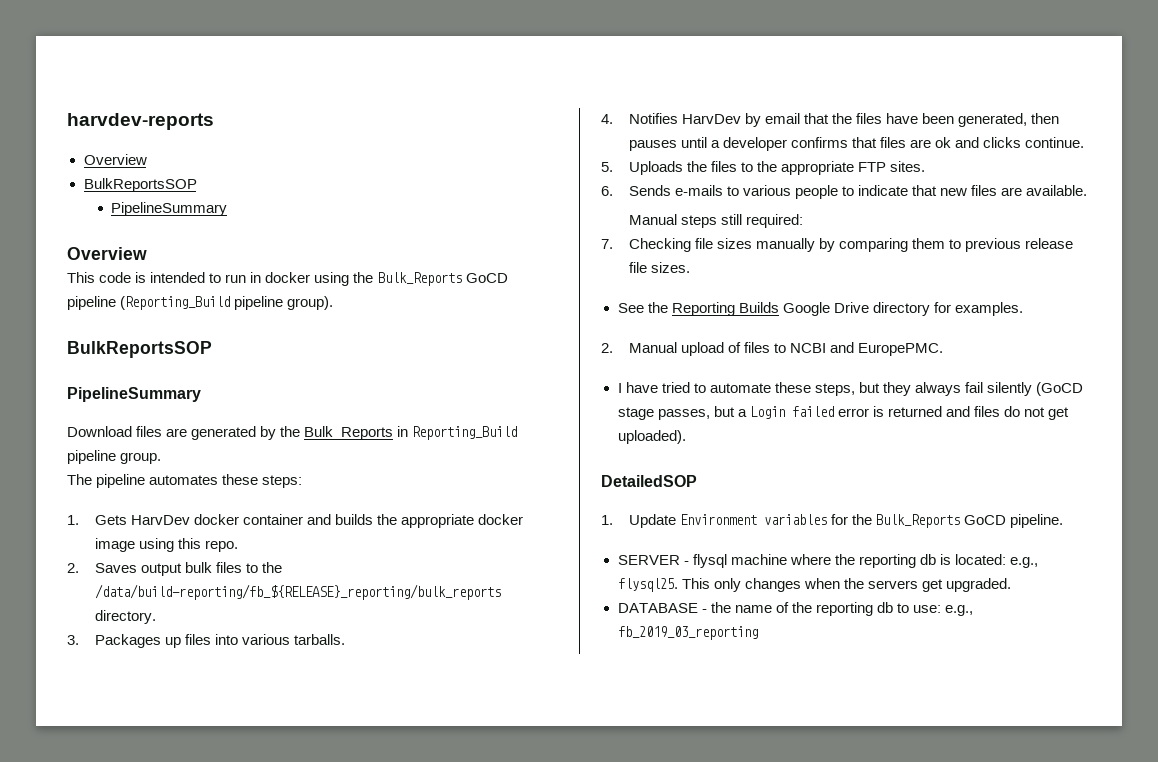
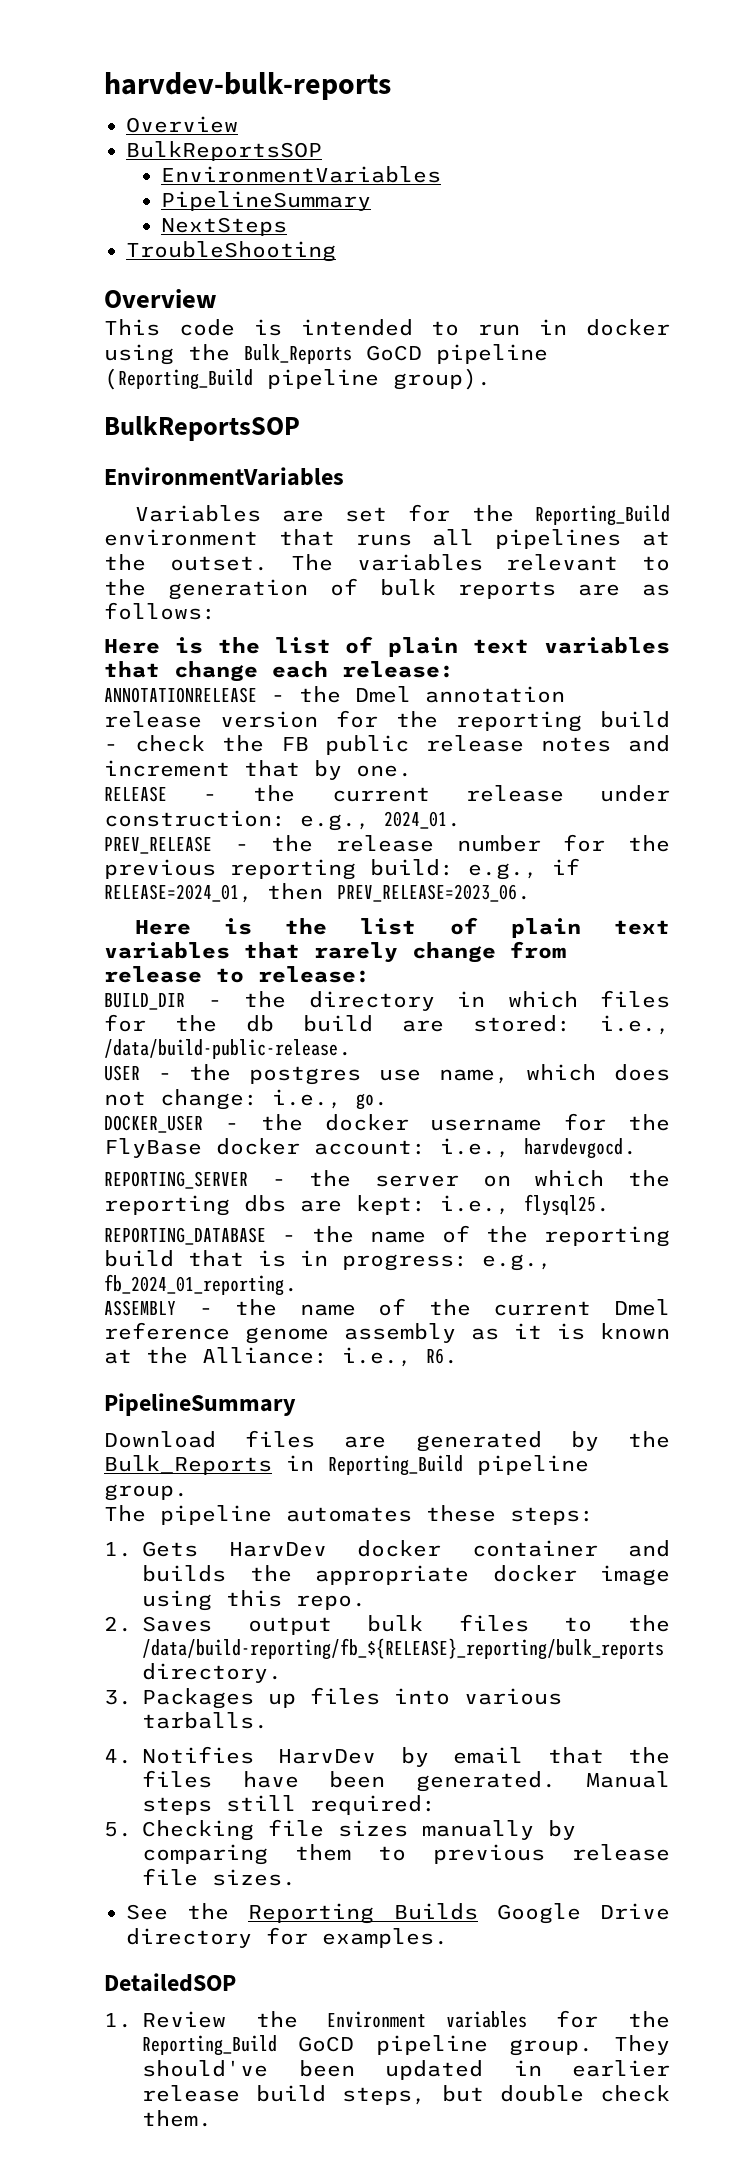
- harvdev-reports
+ harvdev-bulk-reports
  Overview
  BulkReportsSOP
+ EnvironmentVariables
  PipelineSummary
+ NextSteps
+ TroubleShooting
  This code is intended to run in docker using the Bulk_Reports GoCD pipeline (Reporting_Build pipeline group).
  BulkReportsSOP
+ EnvironmentVariables
+ Variables are set for the Reporting_Build environment that runs all pipelines at the outset. The variables relevant to the generation of bulk reports are as follows:
+ Here is the list of plain text variables that change each release:
+ ANNOTATIONRELEASE - the Dmel annotation release version for the reporting build - check the FB public release notes and increment that by one.
+ RELEASE - the current release under construction: e.g., 2024_01.
+ PREV_RELEASE - the release number for the previous reporting build: e.g., if RELEASE=2024_01, then PREV_RELEASE=2023_06.
+ Here is the list of plain text variables that rarely change from release to release:
+ BUILD_DIR - the directory in which files for the db build are stored: i.e., /data/build-public-release.
+ USER - the postgres use name, which does not change: i.e., go.
+ DOCKER_USER - the docker username for the FlyBase docker account: i.e., harvdevgocd.
+ REPORTING_SERVER - the server on which the reporting dbs are kept: i.e., flysql25.
+ REPORTING_DATABASE - the name of the reporting build that is in progress: e.g., fb_2024_01_reporting.
+ ASSEMBLY - the name of the current Dmel reference genome assembly as it is known at the Alliance: i.e., R6.
- 4. Notifies HarvDev by email that the files have been generated, then pauses until a developer confirms that files are ok and clicks continue.
- 5. Uploads the files to the appropriate FTP sites.
- 6. Sends e-mails to various people to indicate that new files are available.
- Manual steps still required:
+ 4. Notifies HarvDev by email that the files have been generated. Manual steps still required:
- 7. Checking file sizes manually by comparing them to previous release file sizes.
+ 5. Checking file sizes manually by comparing them to previous release file sizes.
- 2. Manual upload of files to NCBI and EuropePMC.
- I have tried to automate these steps, but they always fail silently (GoCD stage passes, but a Login failed error is returned and files do not get uploaded).
- 1. Update Environment variables for the Bulk_Reports GoCD pipeline.
- SERVER - flysql machine where the reporting db is located: e.g., flysql25. This only changes when the servers get upgraded.
- DATABASE - the name of the reporting db to use: e.g., fb_2019_03_reporting
+ 1. Review the Environment variables for the Reporting_Build GoCD pipeline group. They should've been updated in earlier release build steps, but double check them.

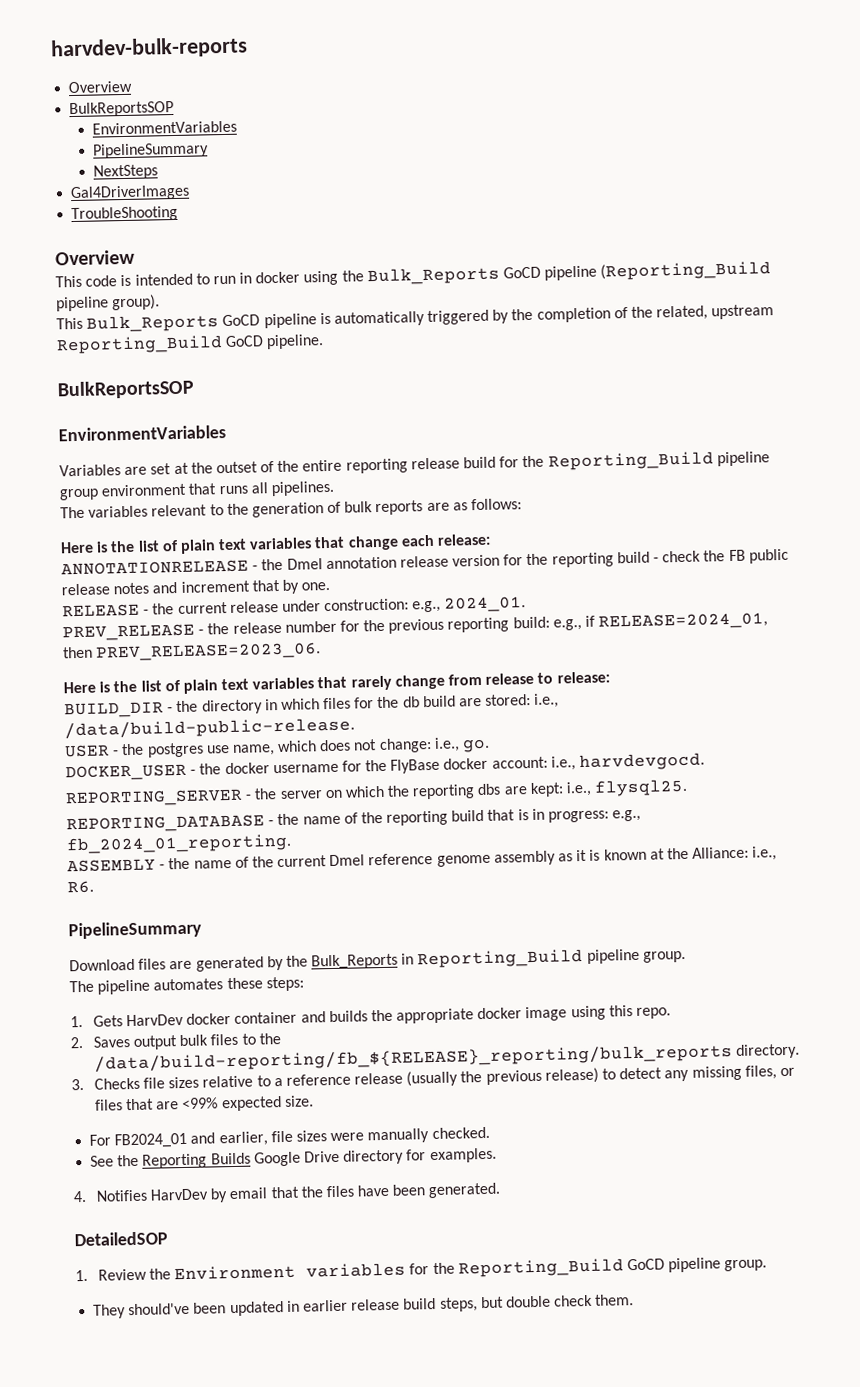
+ Gal4DriverImages
+ This Bulk_Reports GoCD pipeline is automatically triggered by the completion of the related, upstream Reporting_Build GoCD pipeline.
- Variables are set for the Reporting_Build environment that runs all pipelines at the outset. The variables relevant to the generation of bulk reports are as follows:
+ Variables are set at the outset of the entire reporting release build for the Reporting_Build pipeline group environment that runs all pipelines.
+ The variables relevant to the generation of bulk reports are as follows:
- 3. Packages up files into various tarballs.
+ 3. Checks file sizes relative to a reference release (usually the previous release) to detect any missing files, or files that are <99% expected size.
+ For FB2024_01 and earlier, file sizes were manually checked.
+ See the Reporting Builds Google Drive directory for examples.
- Manual steps still required:
- 5. Checking file sizes manually by comparing them to previous release file sizes.
- See the Reporting Builds Google Drive directory for examples.
- 1. Review the Environment variables for the Reporting_Build GoCD pipeline group. They should've been updated in earlier release build steps, but double check them.
+ 1. Review the Environment variables for the Reporting_Build GoCD pipeline group.
+ They should've been updated in earlier release build steps, but double check them.

